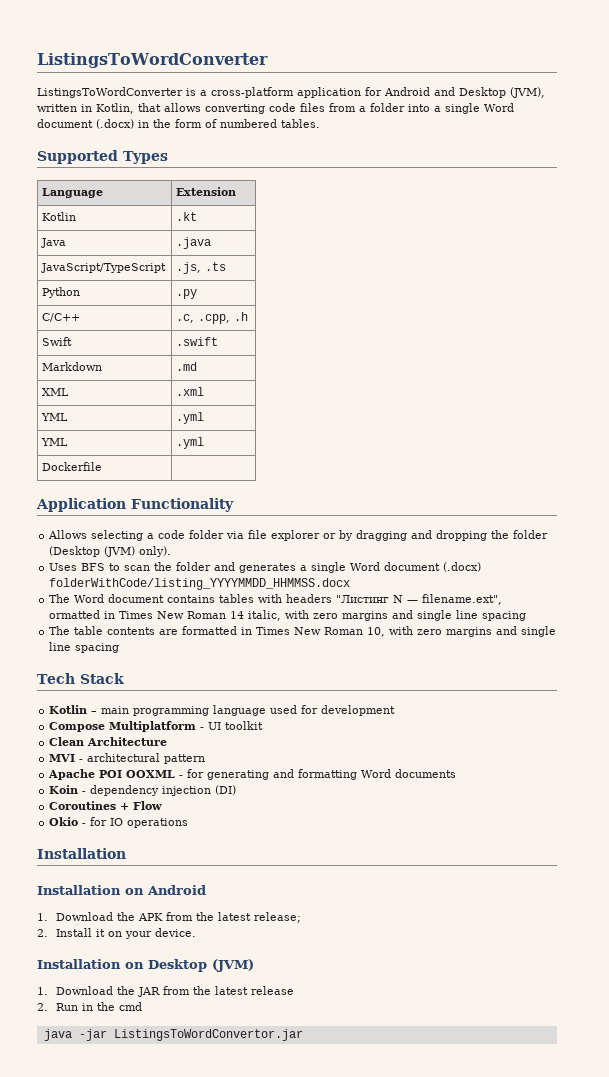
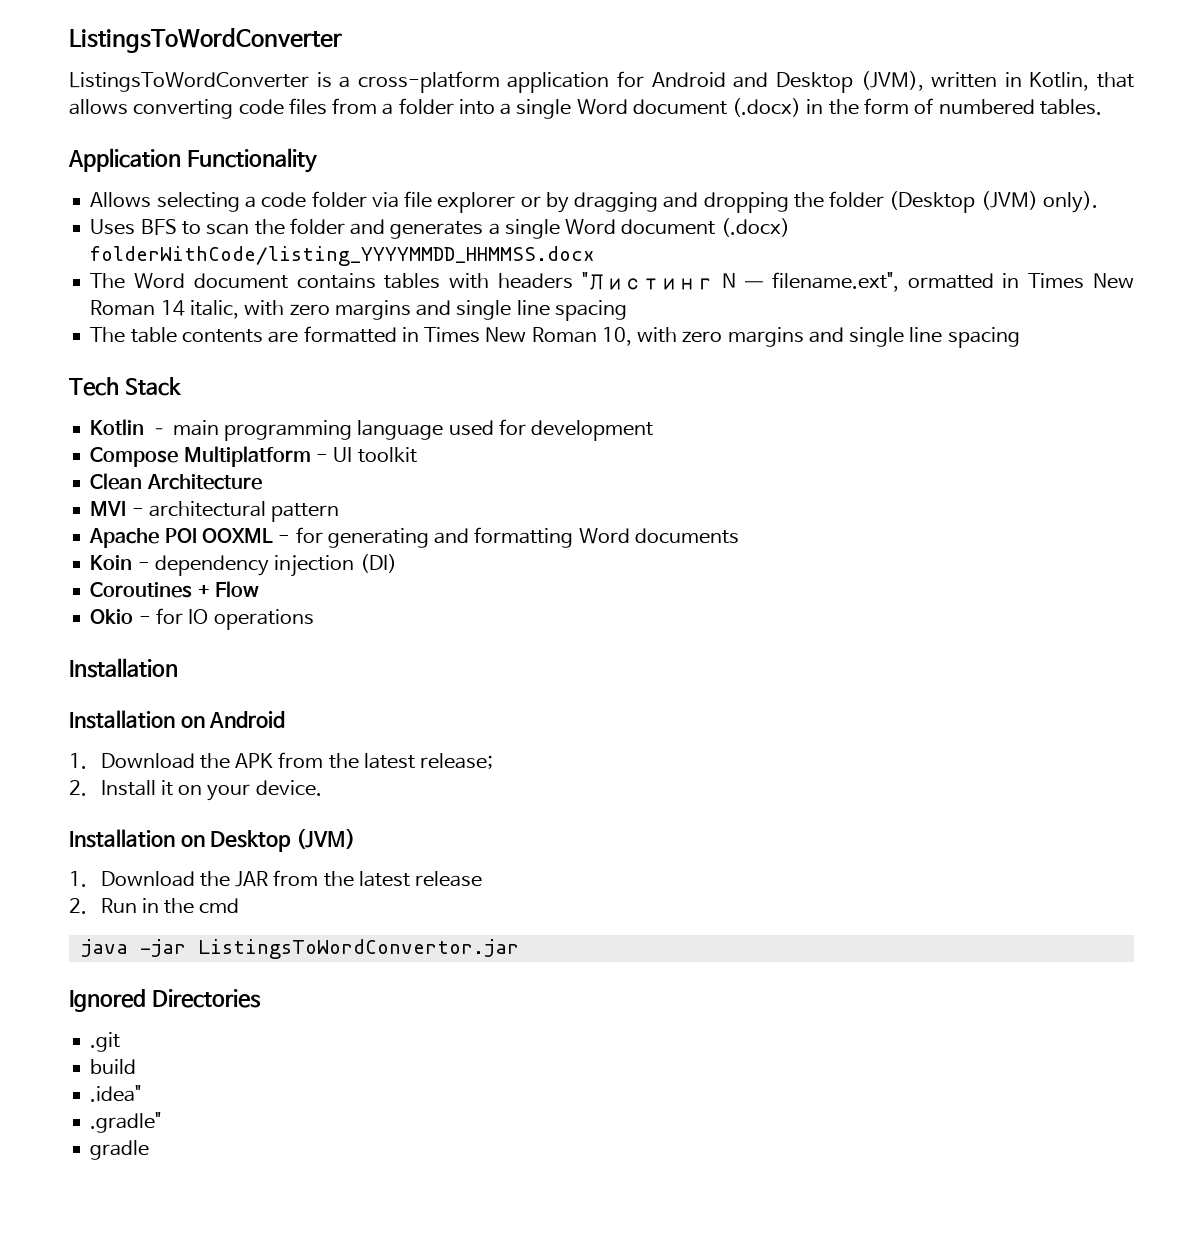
- Supported Types
- Language | Extension
- Kotlin | .kt
- Java | .java
- JavaScript/TypeScript | .js, .ts
- Python | .py
- C/C++ | .c, .cpp, .h
- Swift | .swift
- Markdown | .md
- XML | .xml
- YML | .yml
- YML | .yml
- Dockerfile |
+ Ignored Directories
+ .git
+ build
+ .idea"
+ .gradle"
+ gradle

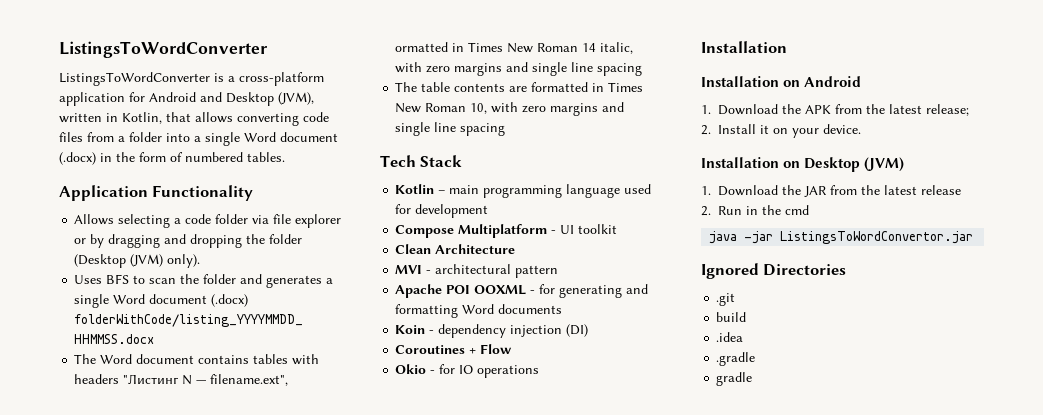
- .idea"
- .gradle"
+ .idea
+ .gradle

